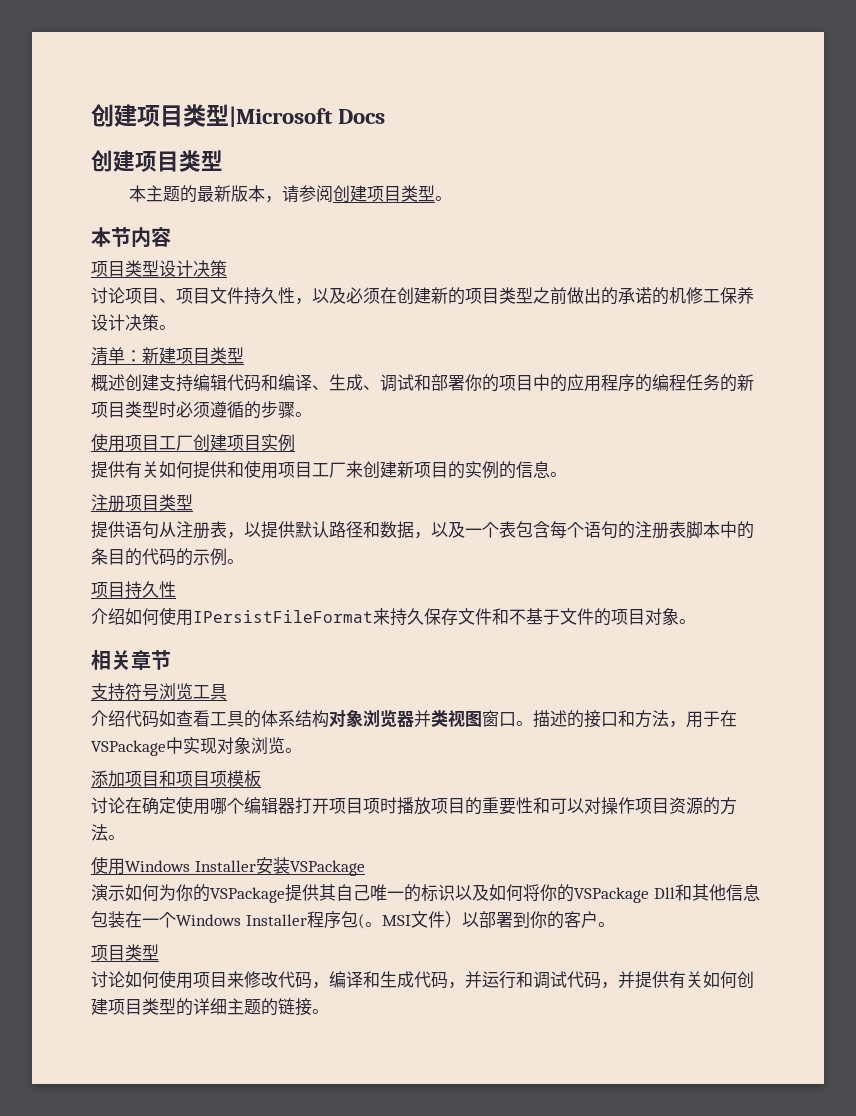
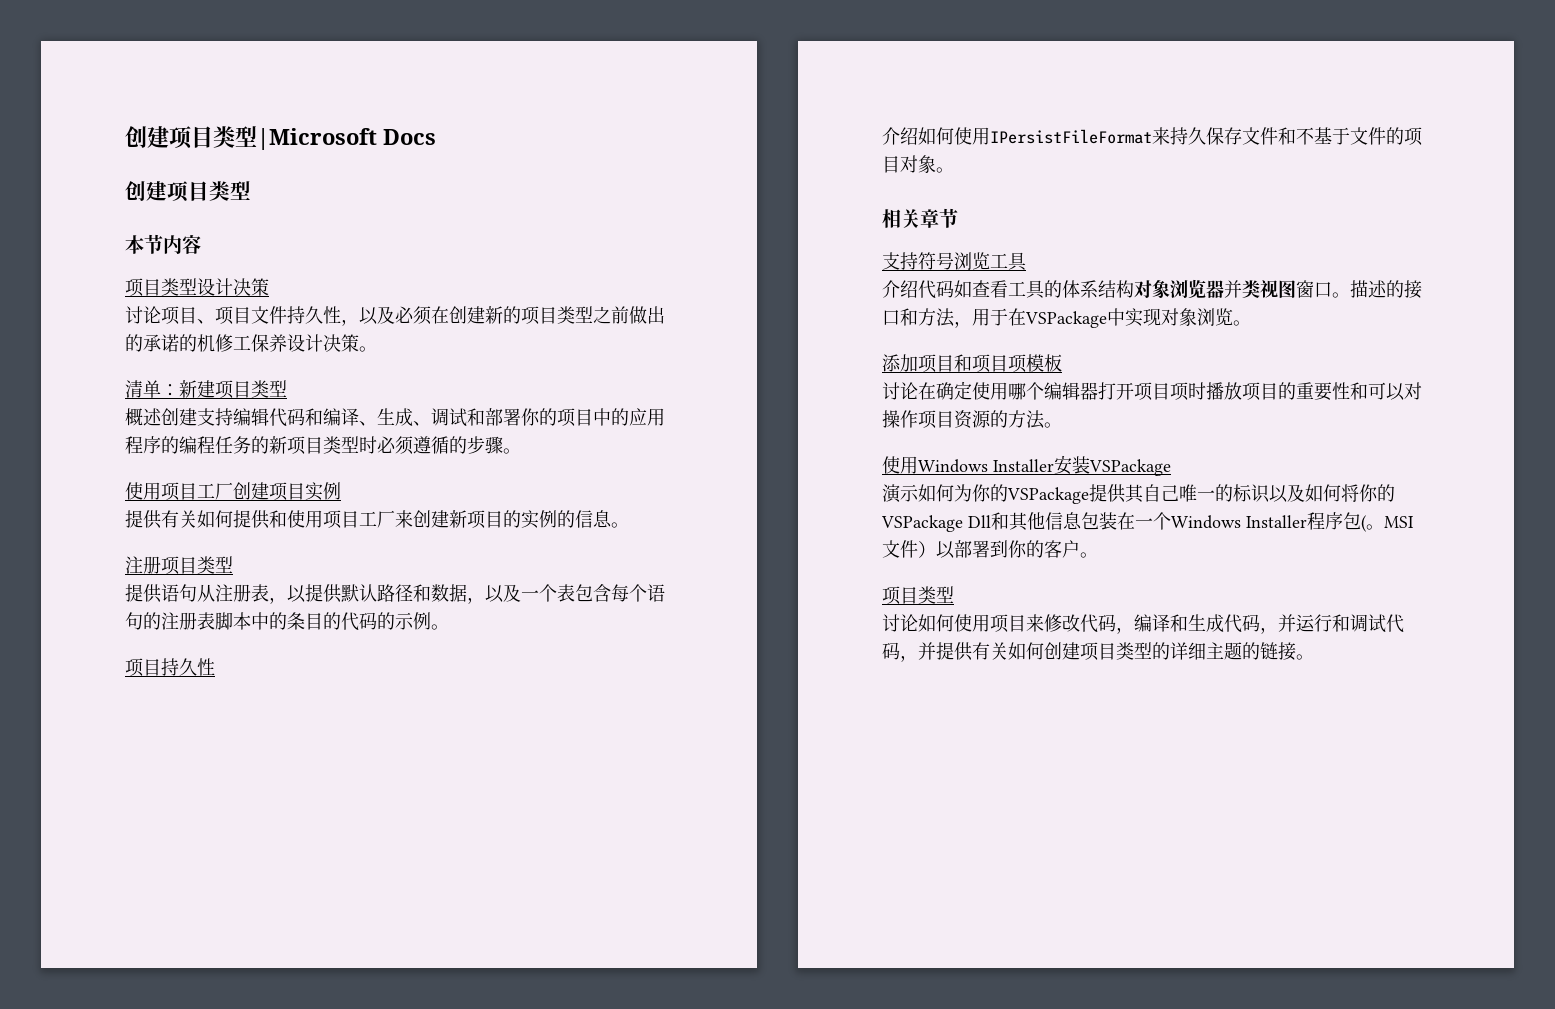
- 本主题的最新版本，请参阅创建项目类型。

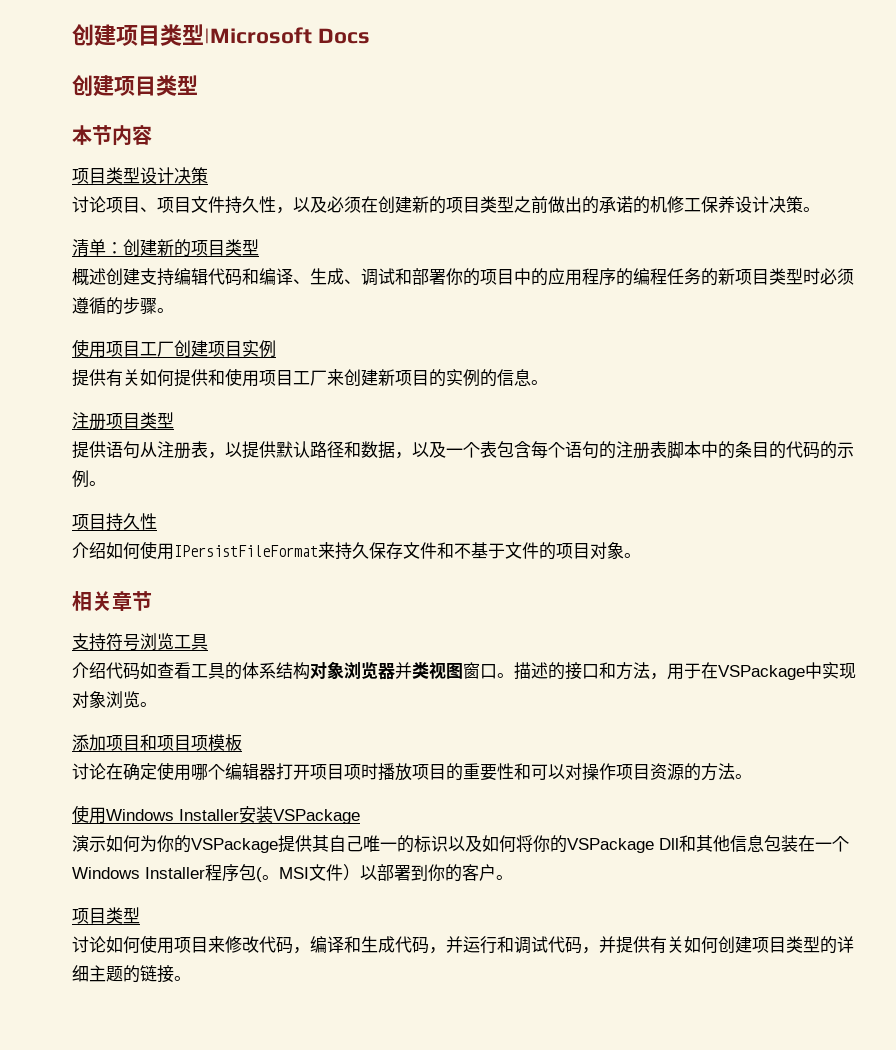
- 清单：新建项目类型
+ 清单：创建新的项目类型

